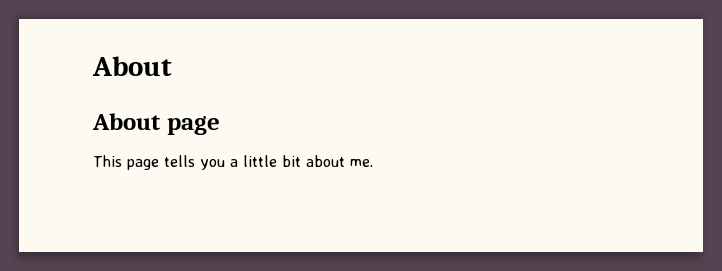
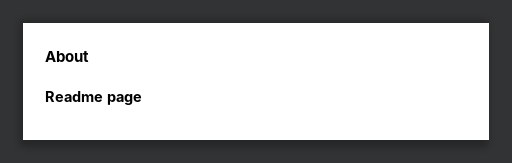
- About page
- This page tells you a little bit about me.
+ Readme page

